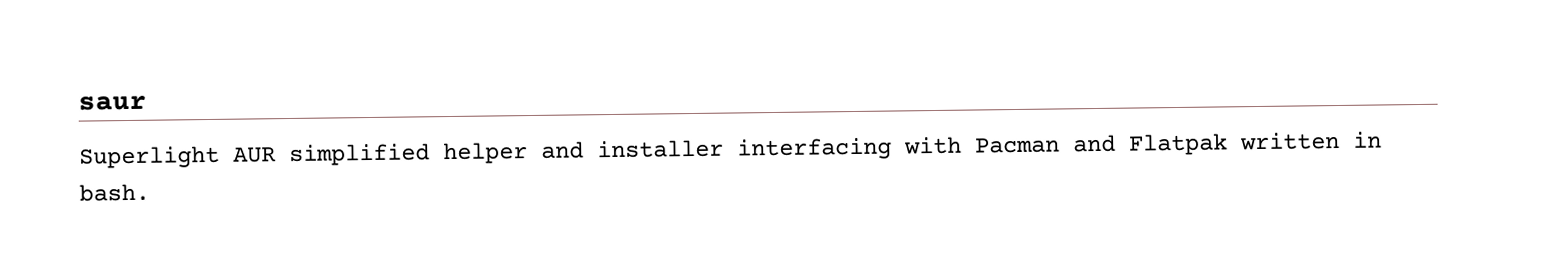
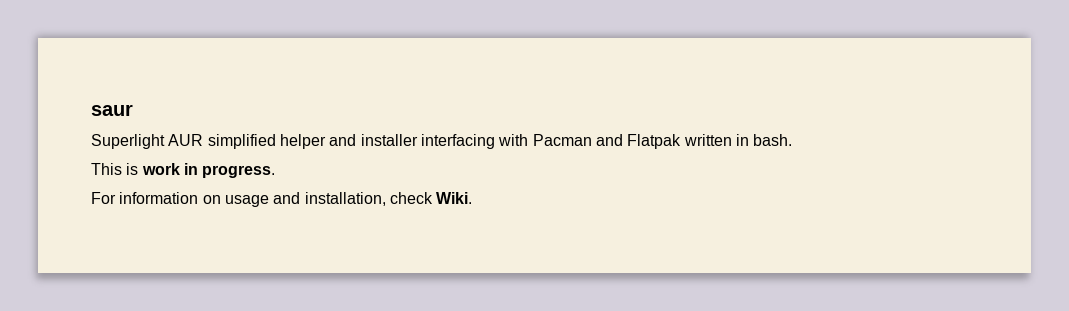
+ This is work in progress.
+ For information on usage and installation, check Wiki.

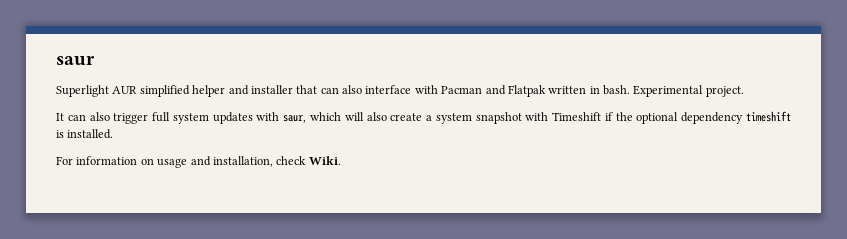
- Superlight AUR simplified helper and installer interfacing with Pacman and Flatpak written in bash.
- This is work in progress.
+ Superlight AUR simplified helper and installer that can also interface with Pacman and Flatpak written in bash. Experimental project.
+ It can also trigger full system updates with saur, which will also create a system snapshot with Timeshift if the optional dependency timeshift is installed.

